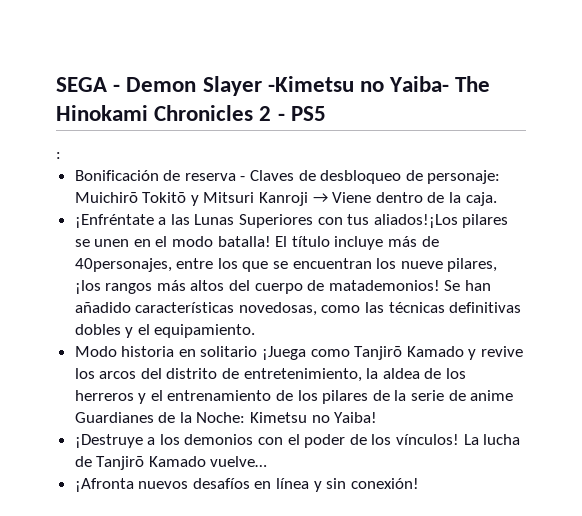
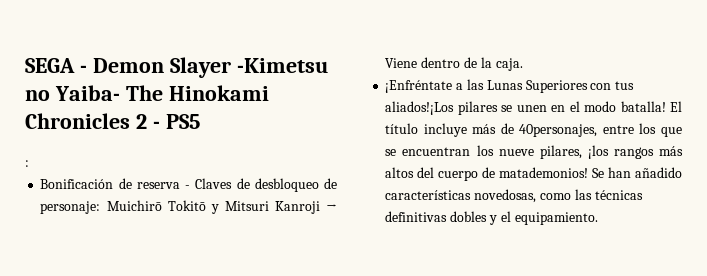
- Modo historia en solitario ¡Juega como Tanjirō Kamado y revive los arcos del distrito de entretenimiento, la aldea de los herreros y el entrenamiento de los pilares de la serie de anime Guardianes de la Noche: Kimetsu no Yaiba!
- ¡Destruye a los demonios con el poder de los vínculos! La lucha de Tanjirō Kamado vuelve…
- ¡Afronta nuevos desafíos en línea y sin conexión!

